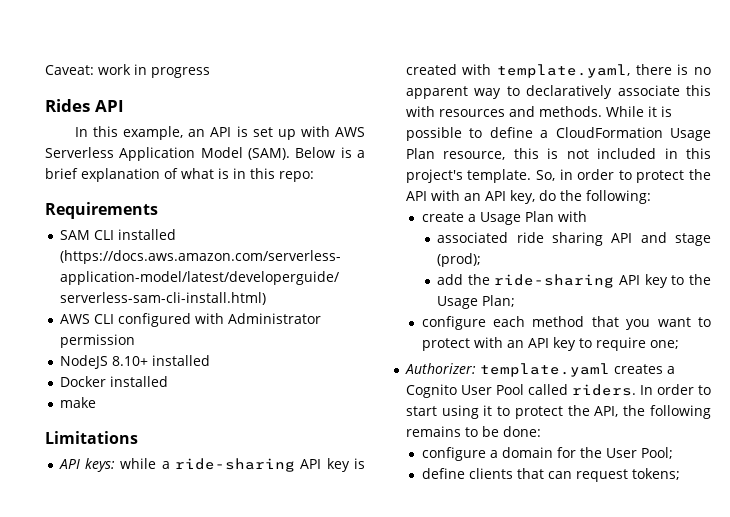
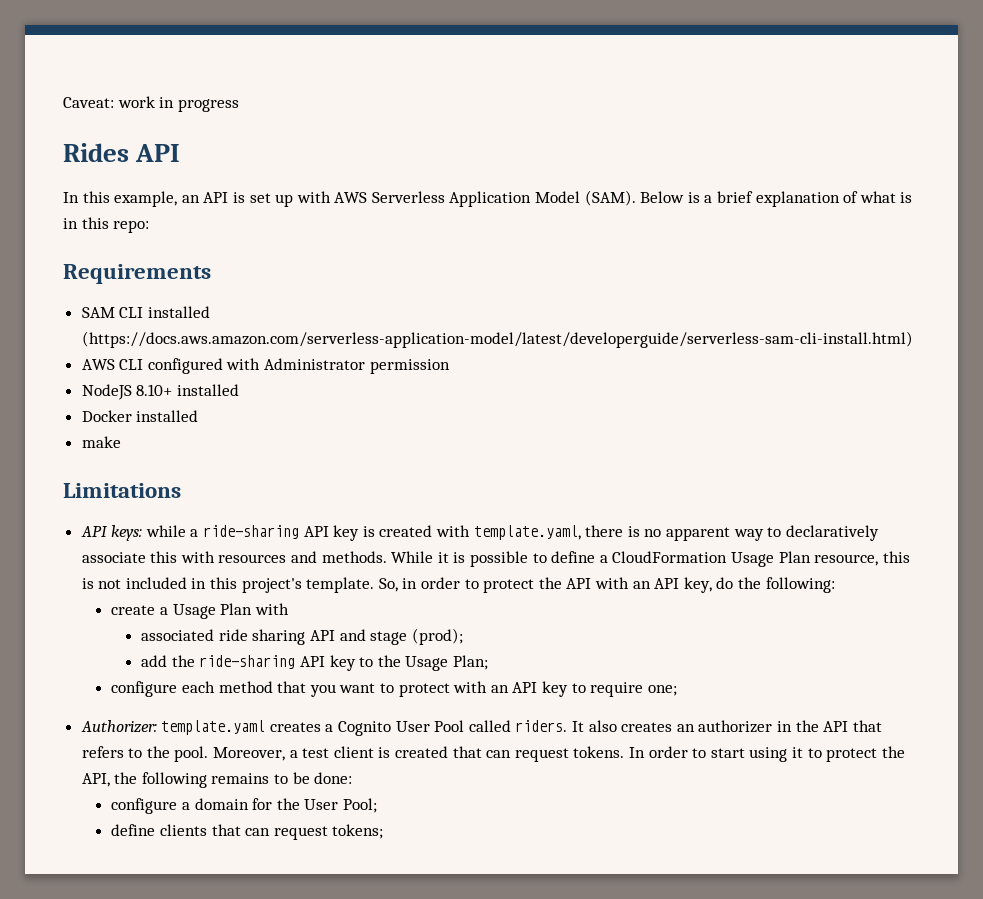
+ It also creates an authorizer in the API that refers to the pool. Moreover, a test client is created that can request tokens.

